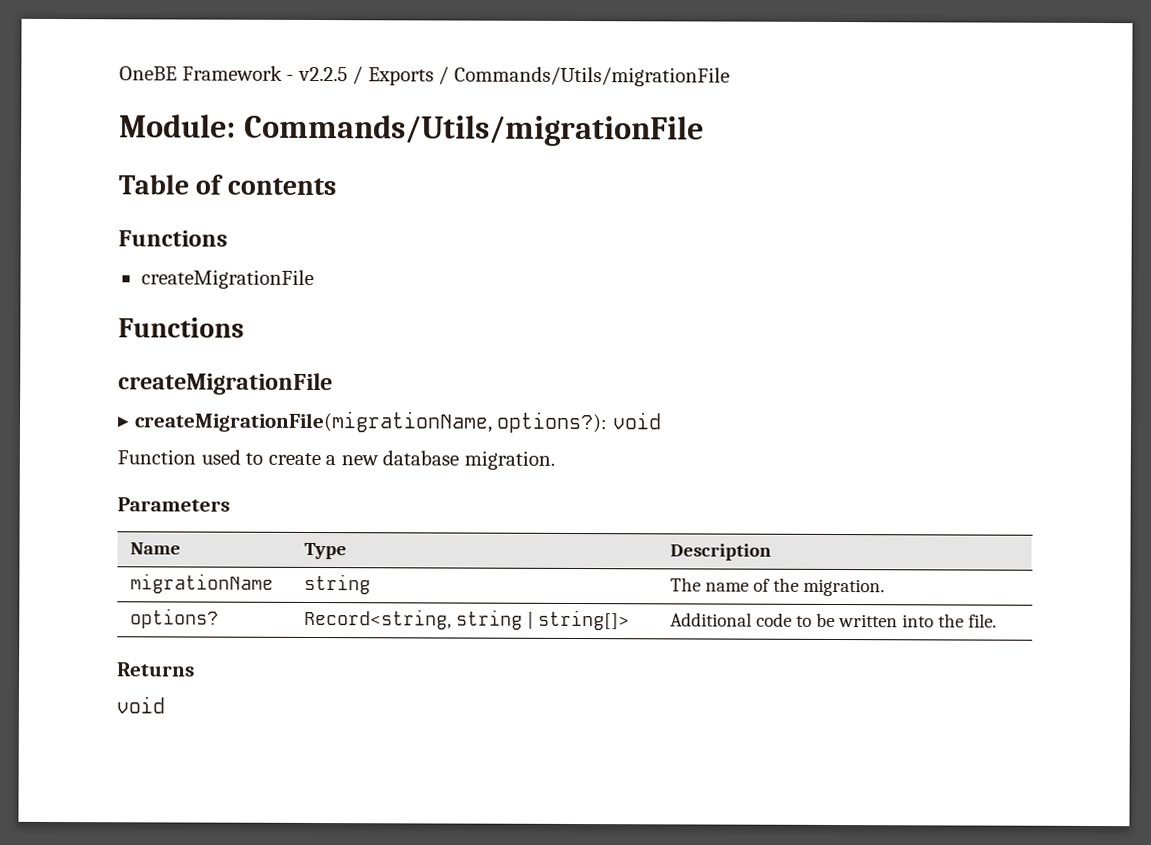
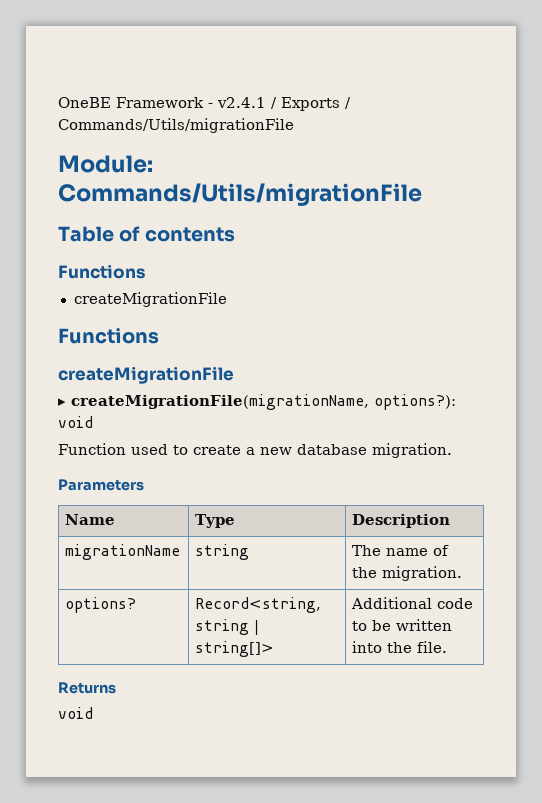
- OneBE Framework - v2.2.5 / Exports / Commands/Utils/migrationFile
+ OneBE Framework - v2.4.1 / Exports / Commands/Utils/migrationFile

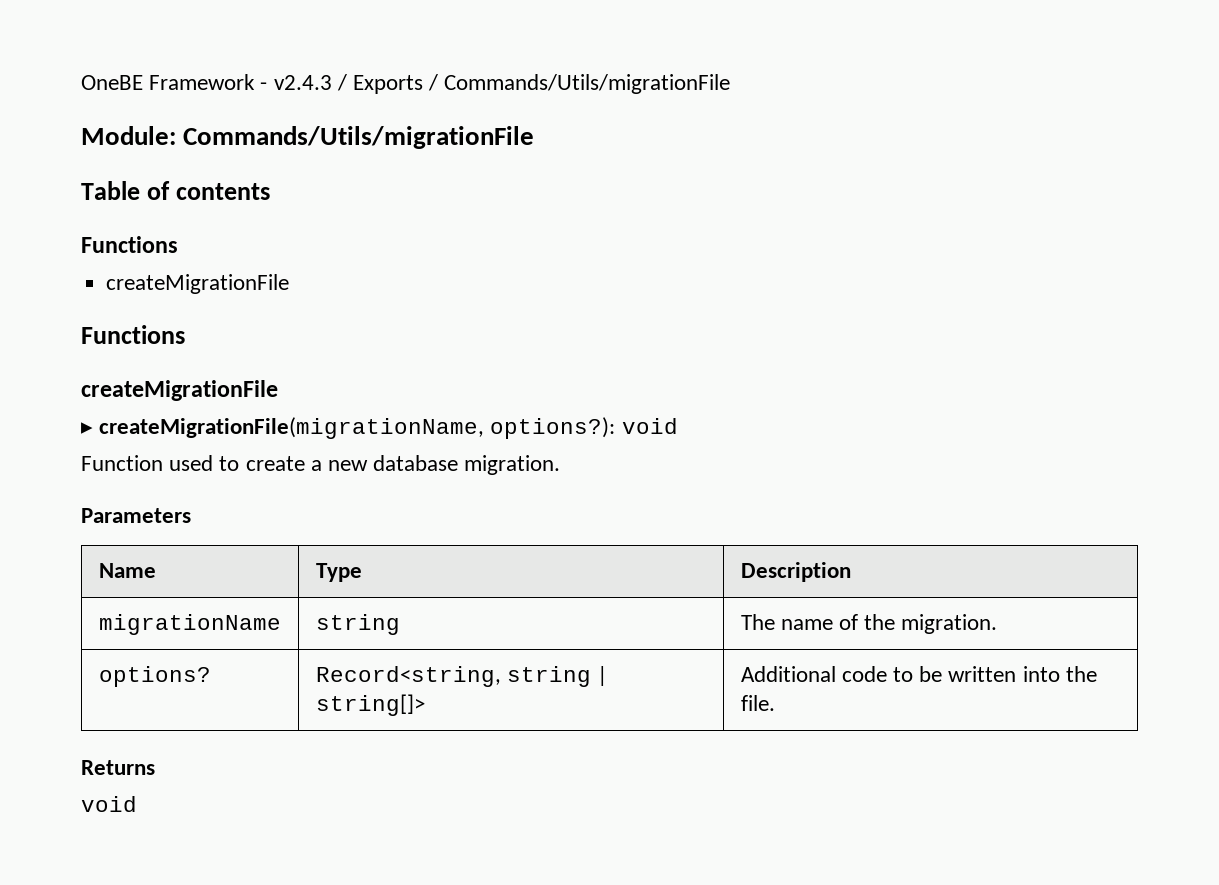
- OneBE Framework - v2.4.1 / Exports / Commands/Utils/migrationFile
+ OneBE Framework - v2.4.3 / Exports / Commands/Utils/migrationFile

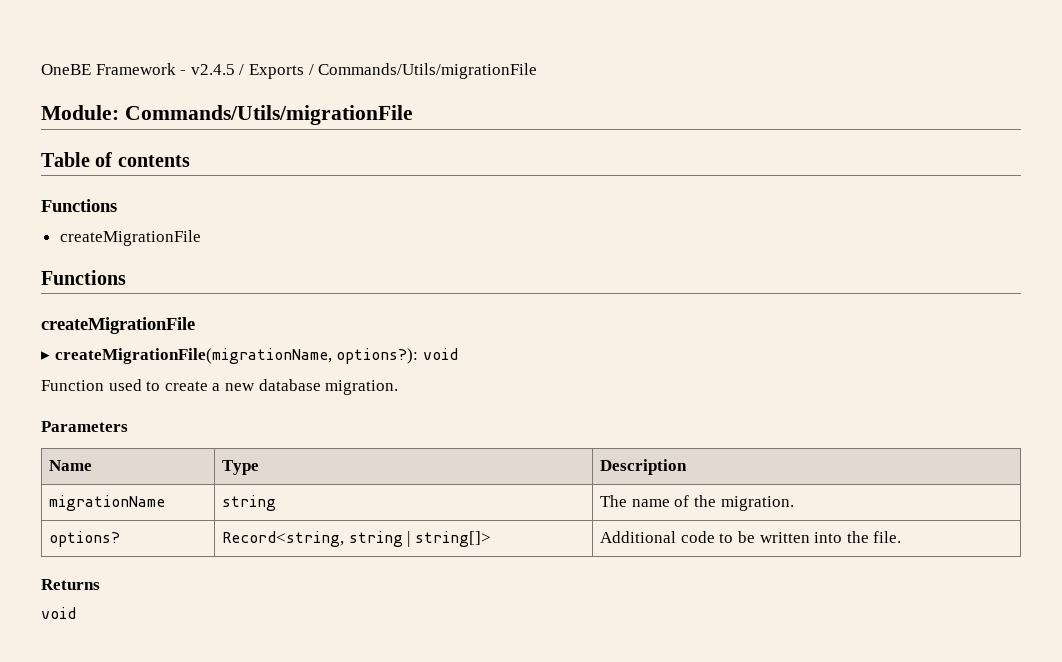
- OneBE Framework - v2.4.3 / Exports / Commands/Utils/migrationFile
+ OneBE Framework - v2.4.5 / Exports / Commands/Utils/migrationFile

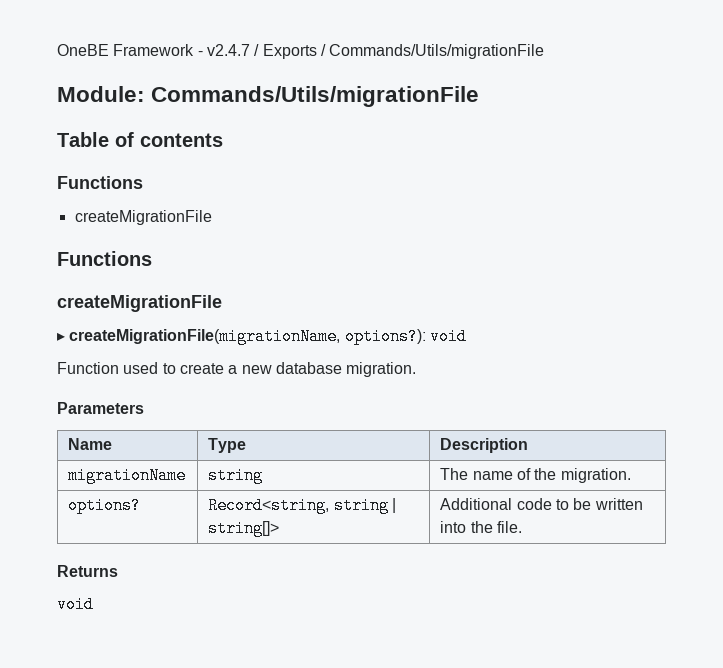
- OneBE Framework - v2.4.5 / Exports / Commands/Utils/migrationFile
+ OneBE Framework - v2.4.7 / Exports / Commands/Utils/migrationFile

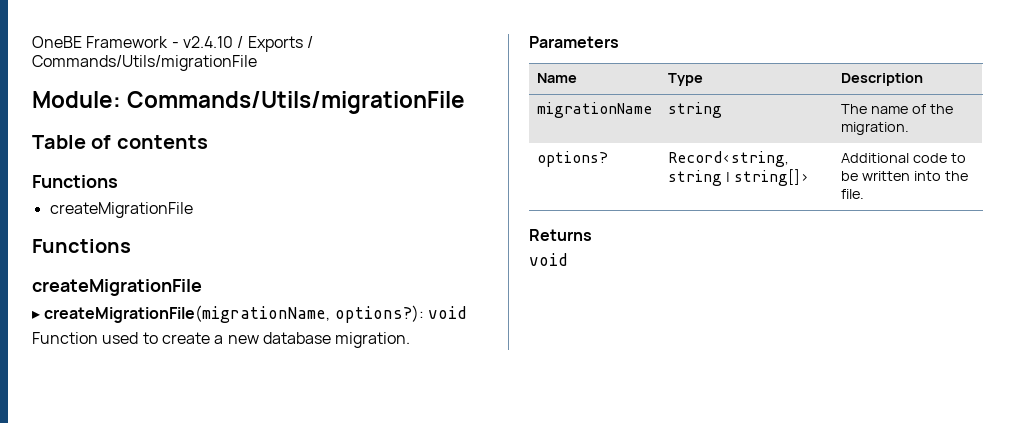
- OneBE Framework - v2.4.7 / Exports / Commands/Utils/migrationFile
+ OneBE Framework - v2.4.10 / Exports / Commands/Utils/migrationFile

